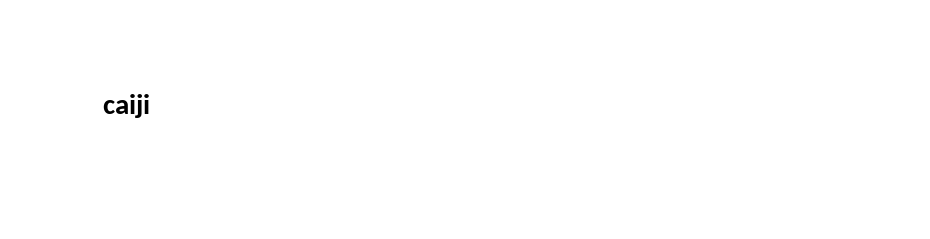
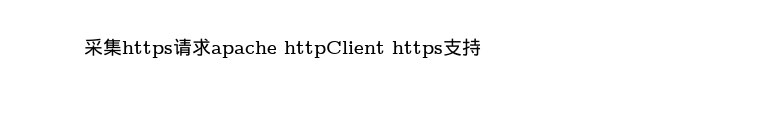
- caiji
+ 采集https请求apache httpClient https支持

